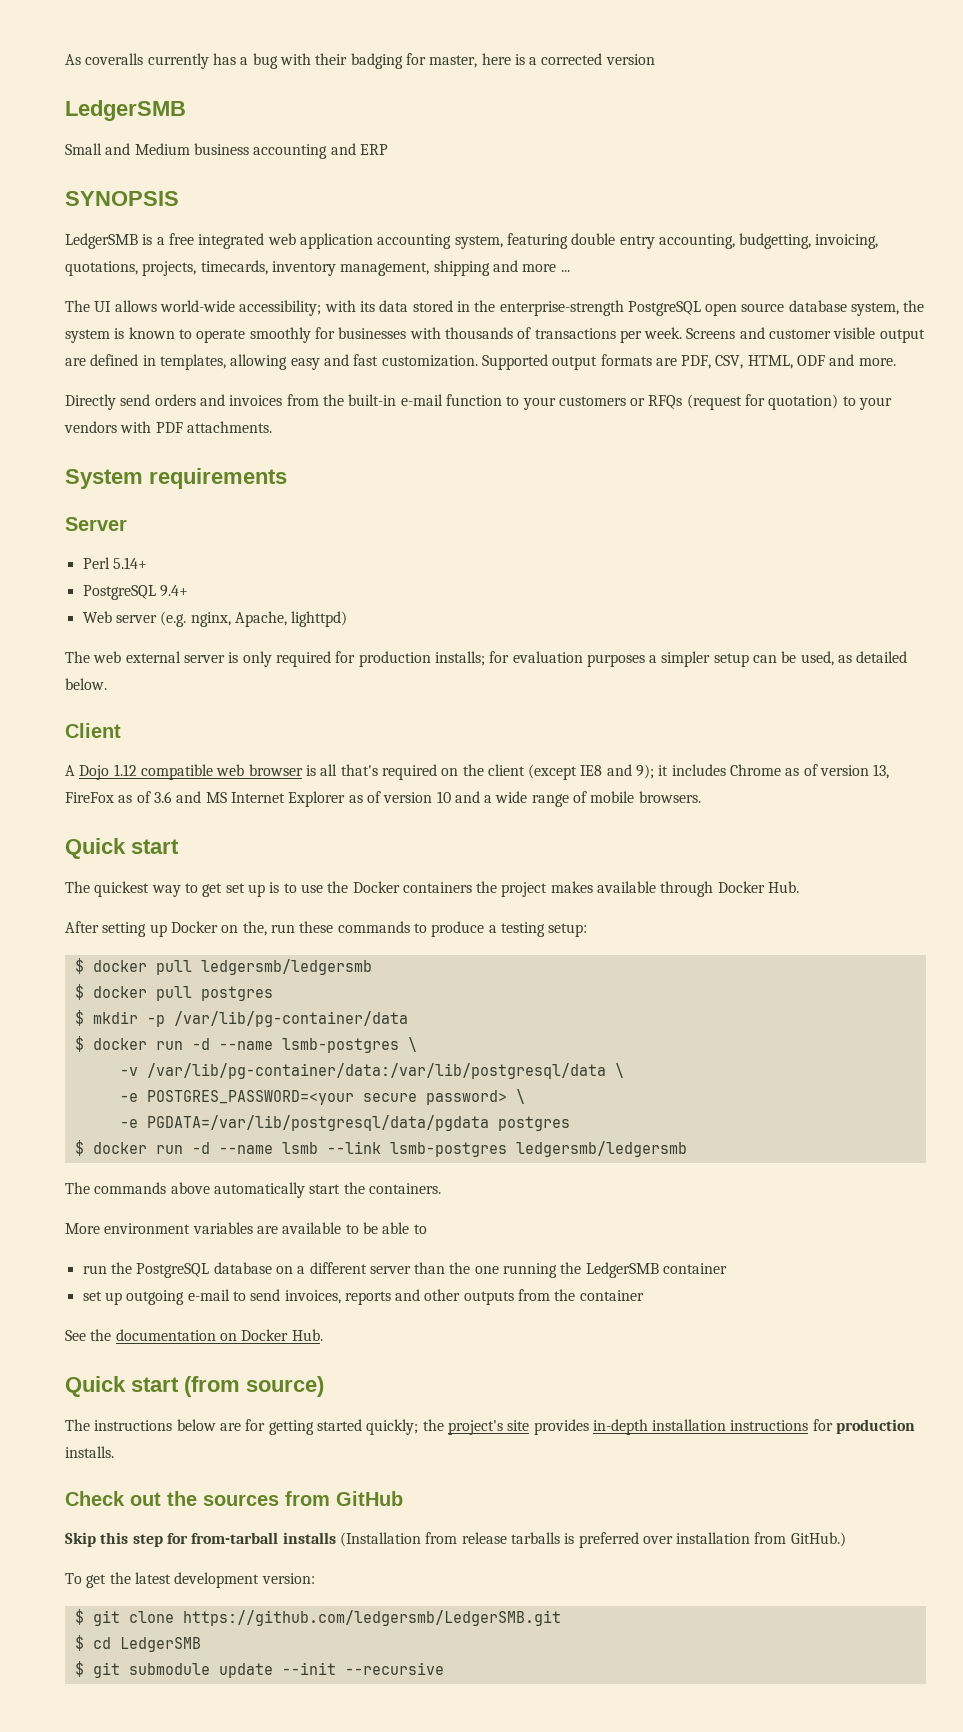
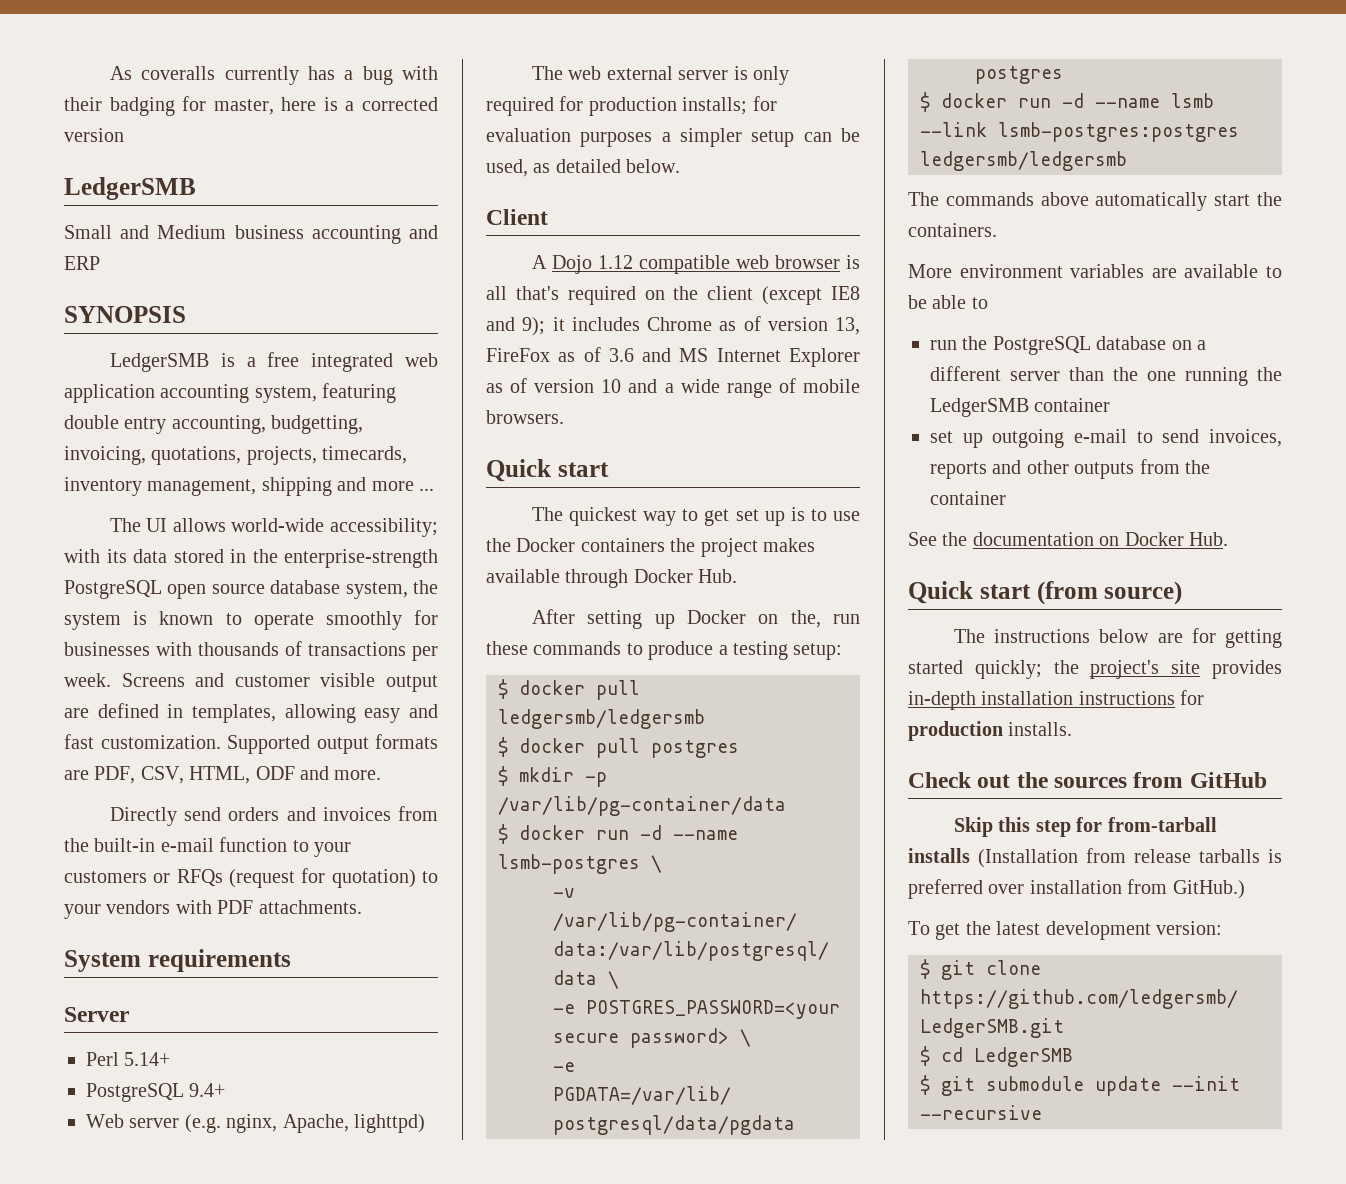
- $ docker run -d --name lsmb --link lsmb-postgres ledgersmb/ledgersmb
+ $ docker run -d --name lsmb --link lsmb-postgres:postgres ledgersmb/ledgersmb

